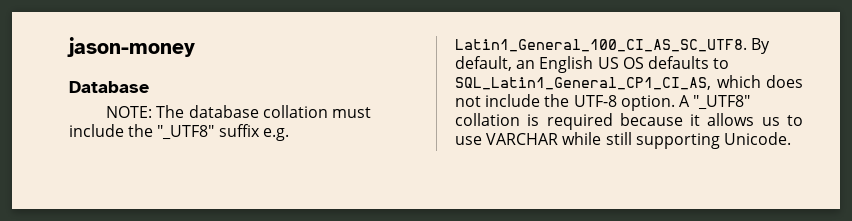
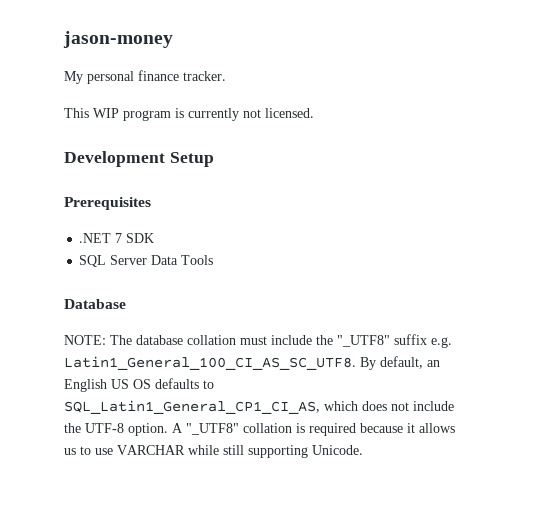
+ My personal finance tracker.
+ This WIP program is currently not licensed.
+ Development Setup
+ Prerequisites
+ .NET 7 SDK
+ SQL Server Data Tools

